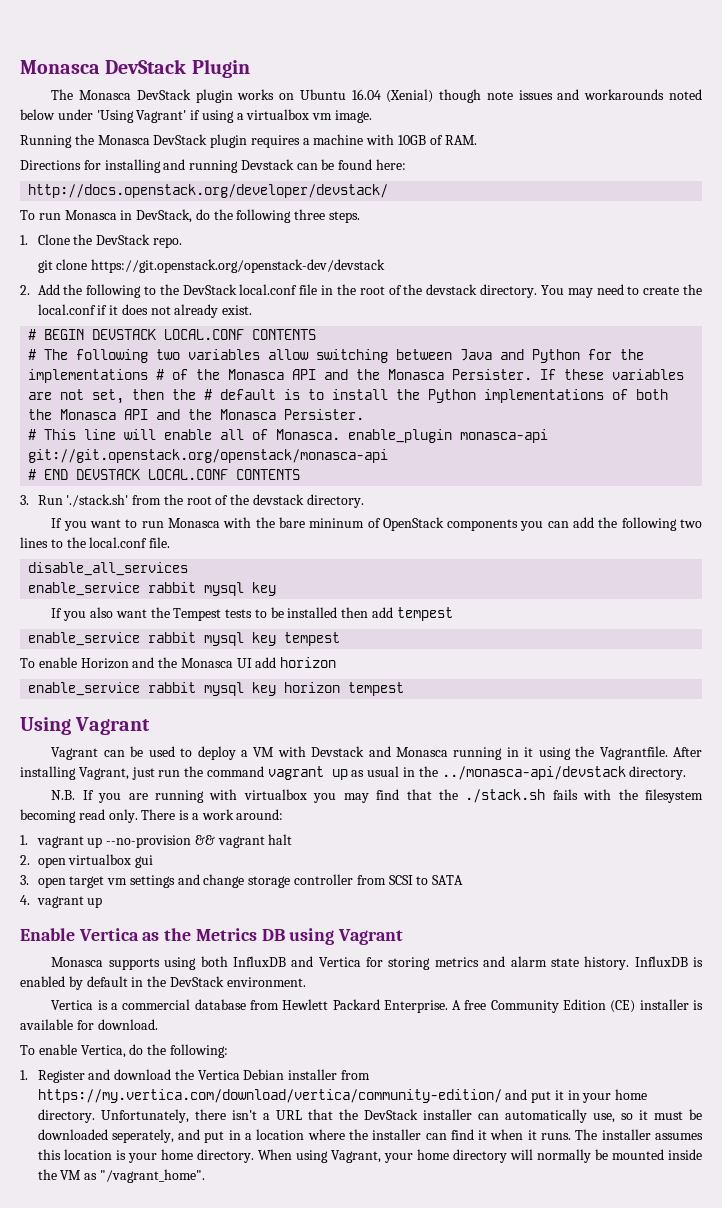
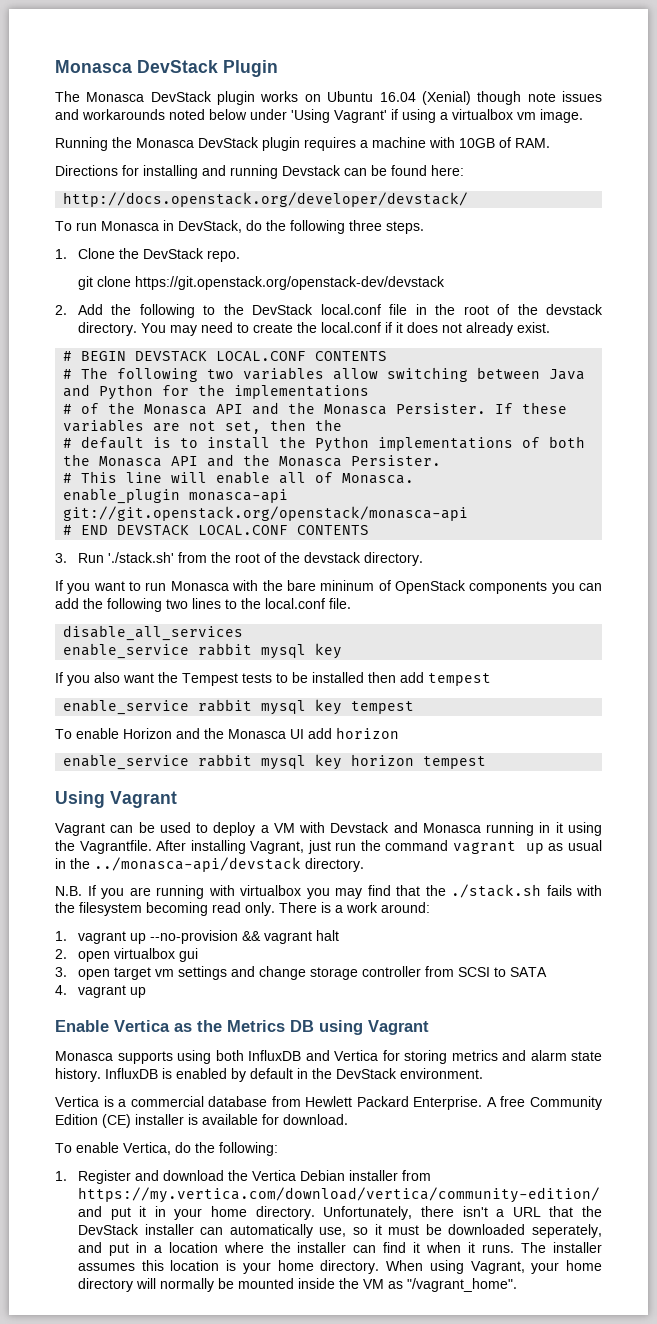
- # The following two variables allow switching between Java and Python for the implementations # of the Monasca API and the Monasca Persister.
+ # The following two variables allow switching between Java and Python for the implementations
+ # of the Monasca API and the Monasca Persister.
- If these variables are not set, then the # default is to install the Python implementations of both the Monasca API and the Monasca Persister.
+ If these variables are not set, then the
+ # default is to install the Python implementations of both the Monasca API and the Monasca Persister.
- # This line will enable all of Monasca. enable_plugin monasca-api git://git.openstack.org/openstack/monasca-api
+ # This line will enable all of Monasca.
+ enable_plugin monasca-api git://git.openstack.org/openstack/monasca-api

